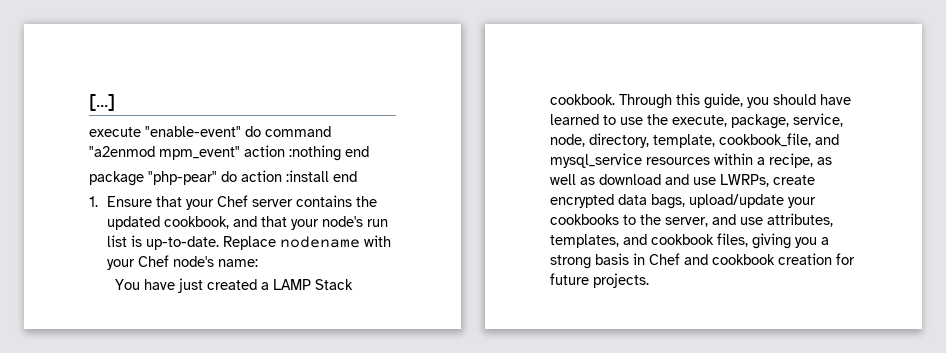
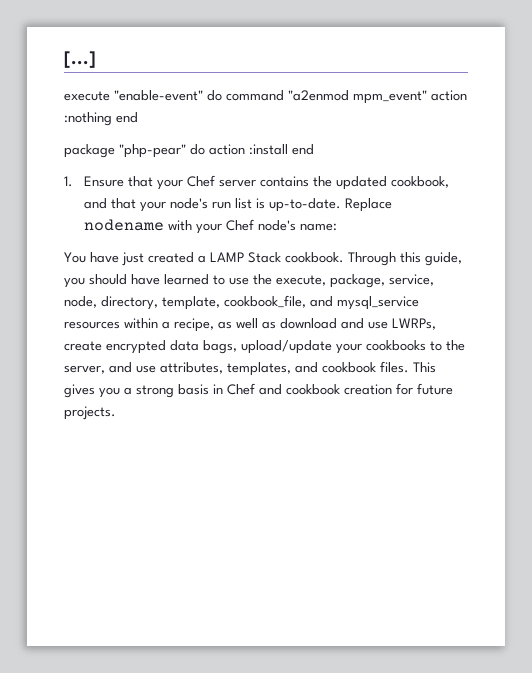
- Through this guide, you should have learned to use the execute, package, service, node, directory, template, cookbook_file, and mysql_service resources within a recipe, as well as download and use LWRPs, create encrypted data bags, upload/update your cookbooks to the server, and use attributes, templates, and cookbook files, giving you a strong basis in Chef and cookbook creation for future projects.
+ Through this guide, you should have learned to use the execute, package, service, node, directory, template, cookbook_file, and mysql_service resources within a recipe, as well as download and use LWRPs, create encrypted data bags, upload/update your cookbooks to the server, and use attributes, templates, and cookbook files. This gives you a strong basis in Chef and cookbook creation for future projects.

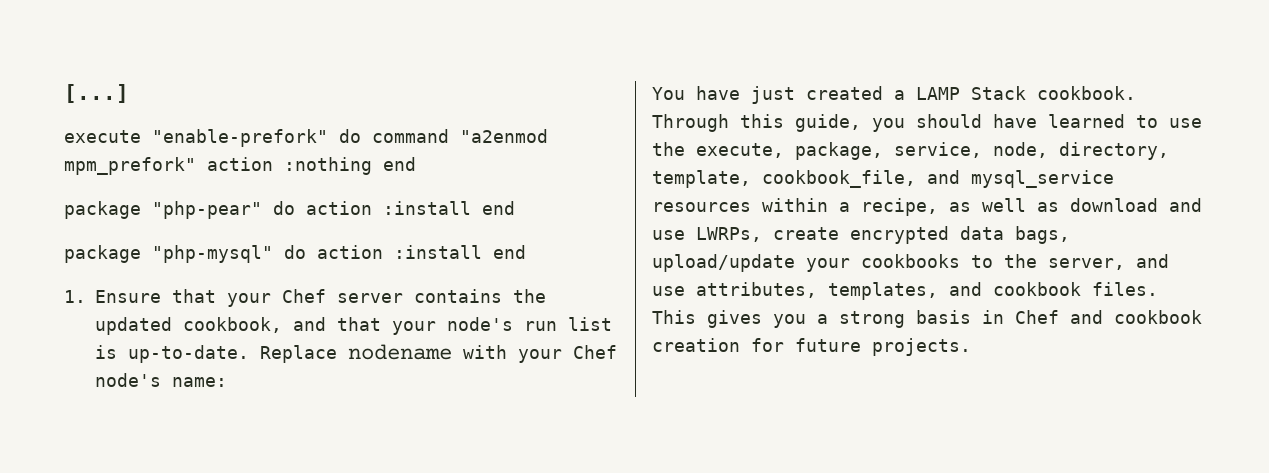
- execute "enable-event" do command "a2enmod mpm_event" action :nothing end
+ execute "enable-prefork" do command "a2enmod mpm_prefork" action :nothing end
+ package "php-mysql" do action :install end

